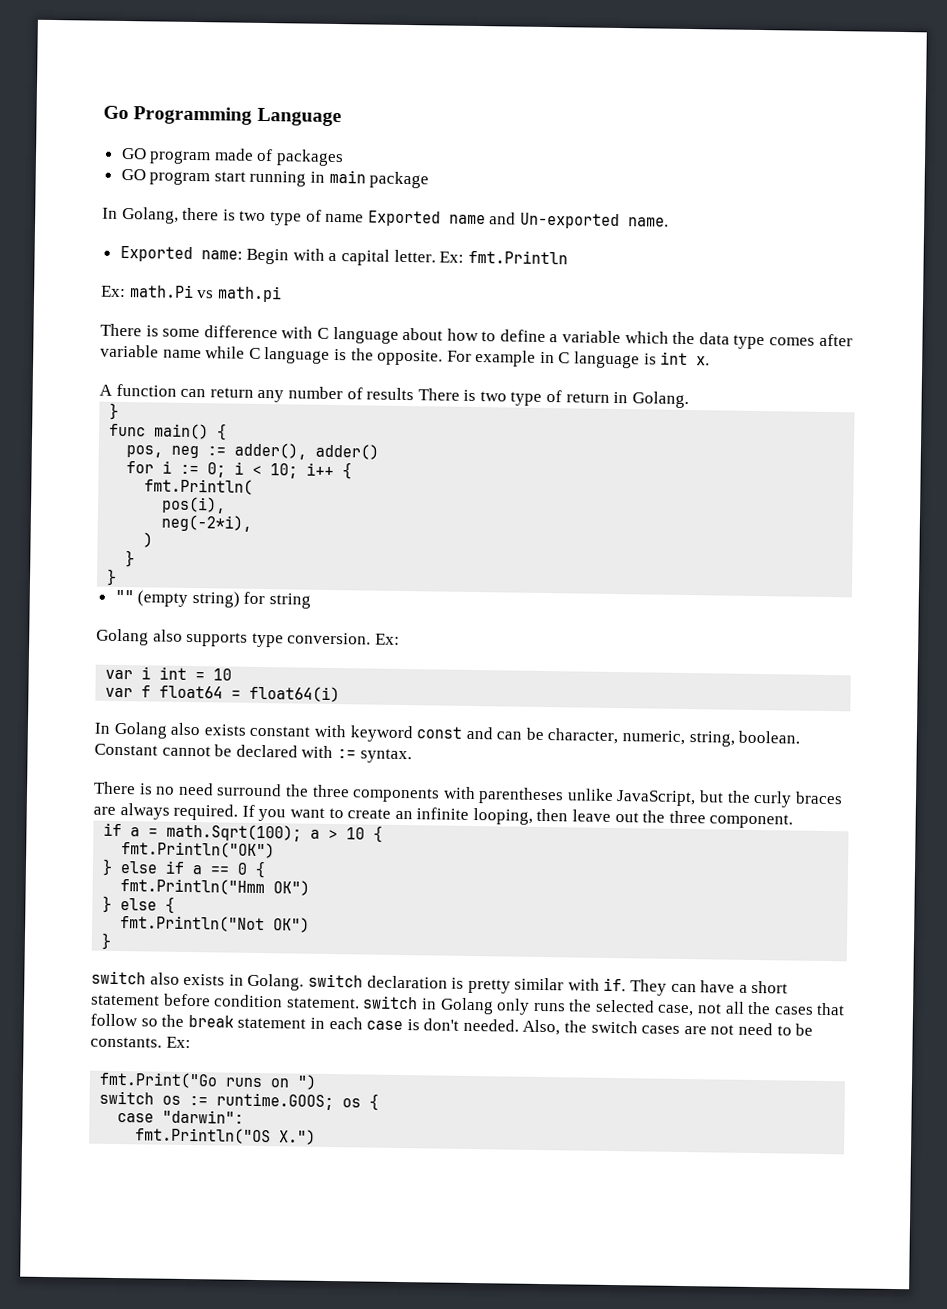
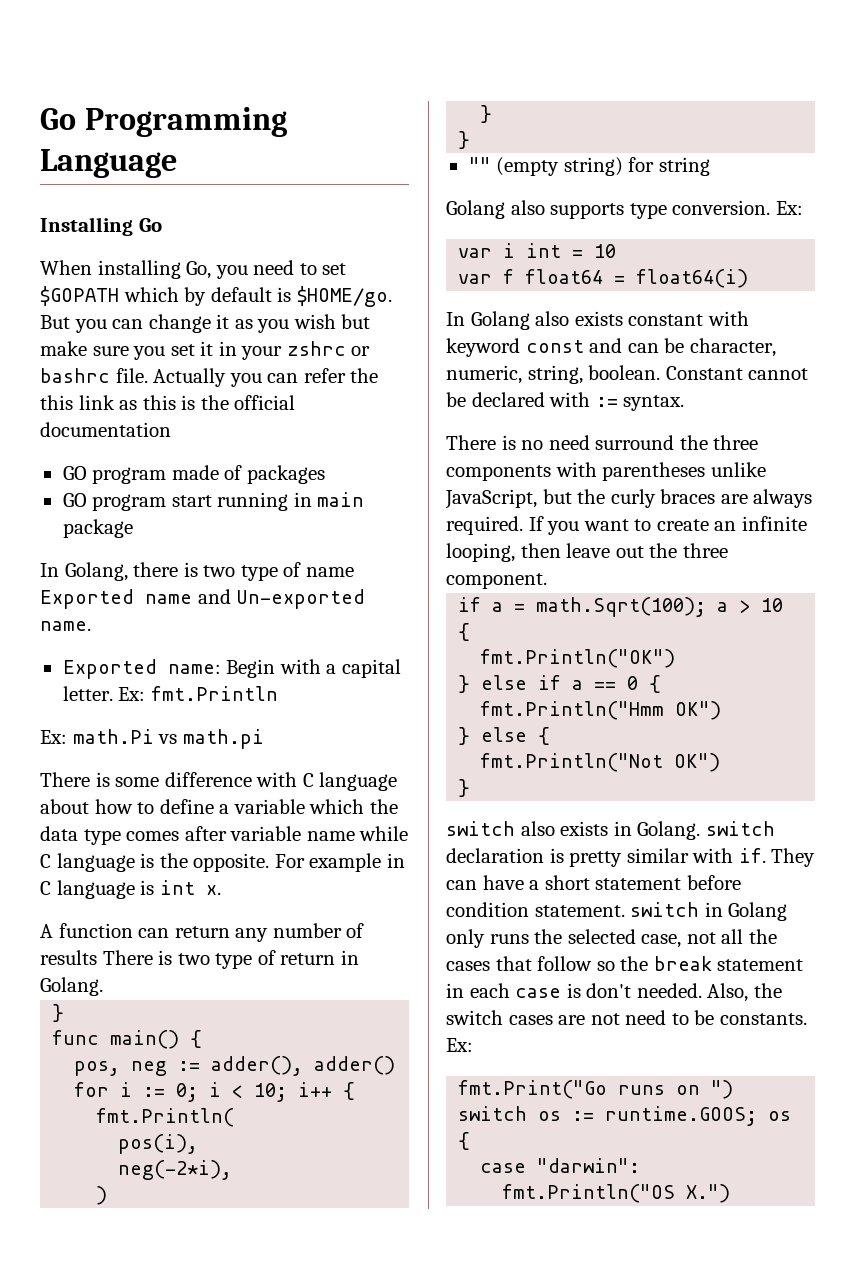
+ Installing Go
+ When installing Go, you need to set $GOPATH which by default is $HOME/go. But you can change it as you wish but make sure you set it in your zshrc or bashrc file. Actually you can refer the this link as this is the official documentation

